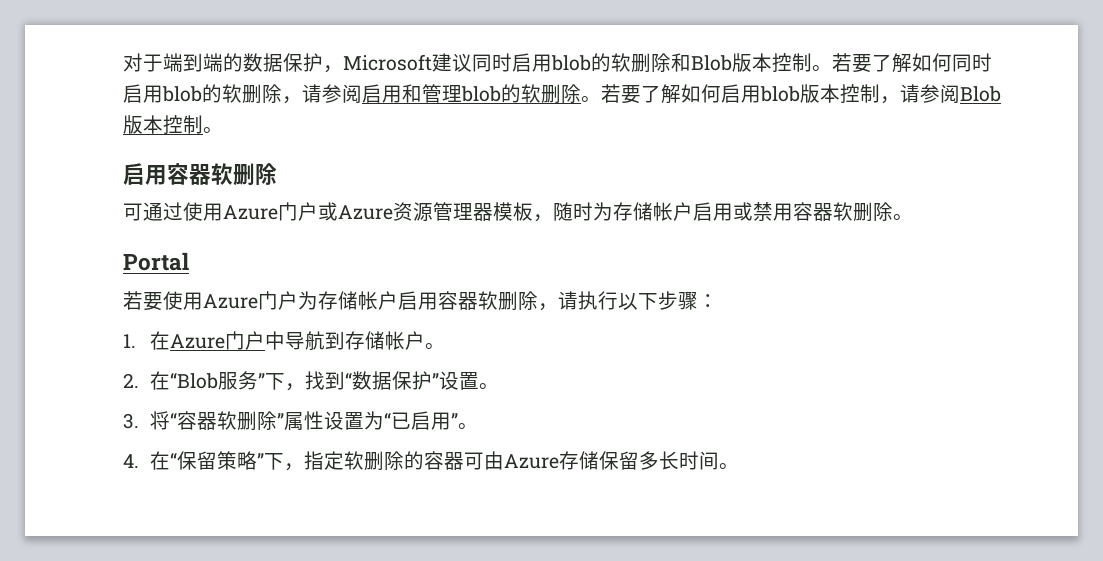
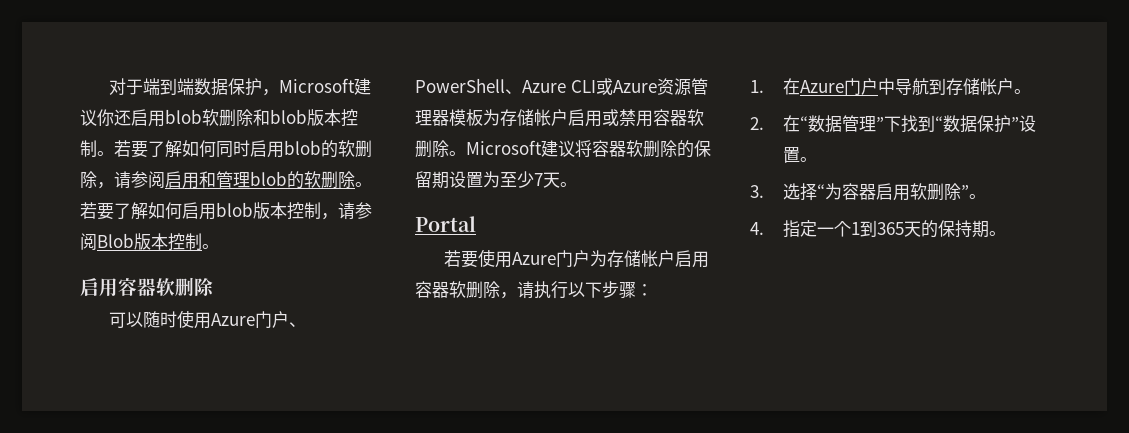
- 对于端到端的数据保护，Microsoft建议同时启用blob的软删除和Blob版本控制。
+ 对于端到端数据保护，Microsoft建议你还启用blob软删除和blob版本控制。
- 可通过使用Azure门户或Azure资源管理器模板，随时为存储帐户启用或禁用容器软删除。
+ 可以随时使用Azure门户、PowerShell、Azure CLI或Azure资源管理器模板为存储帐户启用或禁用容器软删除。Microsoft建议将容器软删除的保留期设置为至少7天。
- 2.在“Blob服务”下，找到“数据保护”设置。
+ 2.在“数据管理”下找到“数据保护”设置。
- 3.将“容器软删除”属性设置为“已启用”。
- 4.在“保留策略”下，指定软删除的容器可由Azure存储保留多长时间。
+ 3.选择“为容器启用软删除”。
+ 4.指定一个1到365天的保持期。

